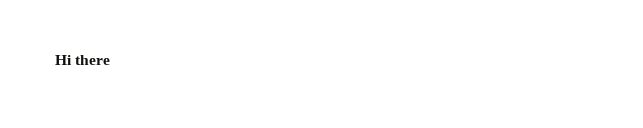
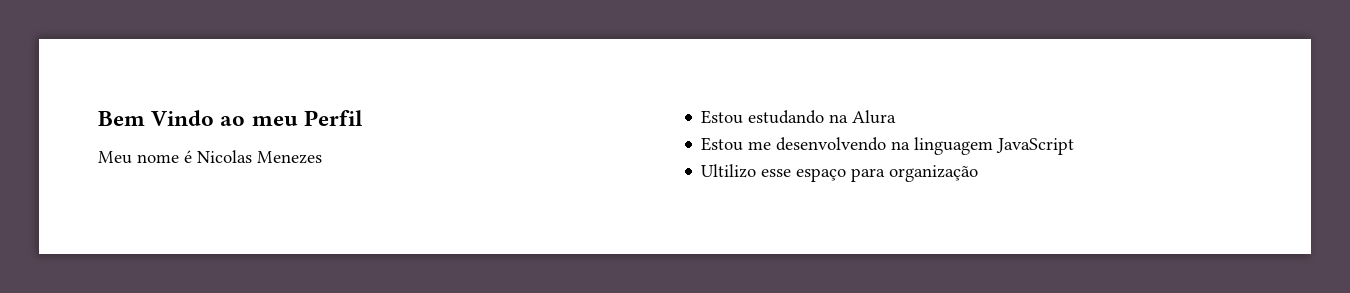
- Hi there
+ Bem Vindo ao meu Perfil
+ Meu nome é Nicolas Menezes
+ Estou estudando na Alura
+ Estou me desenvolvendo na linguagem JavaScript
+ Ultilizo esse espaço para organização

